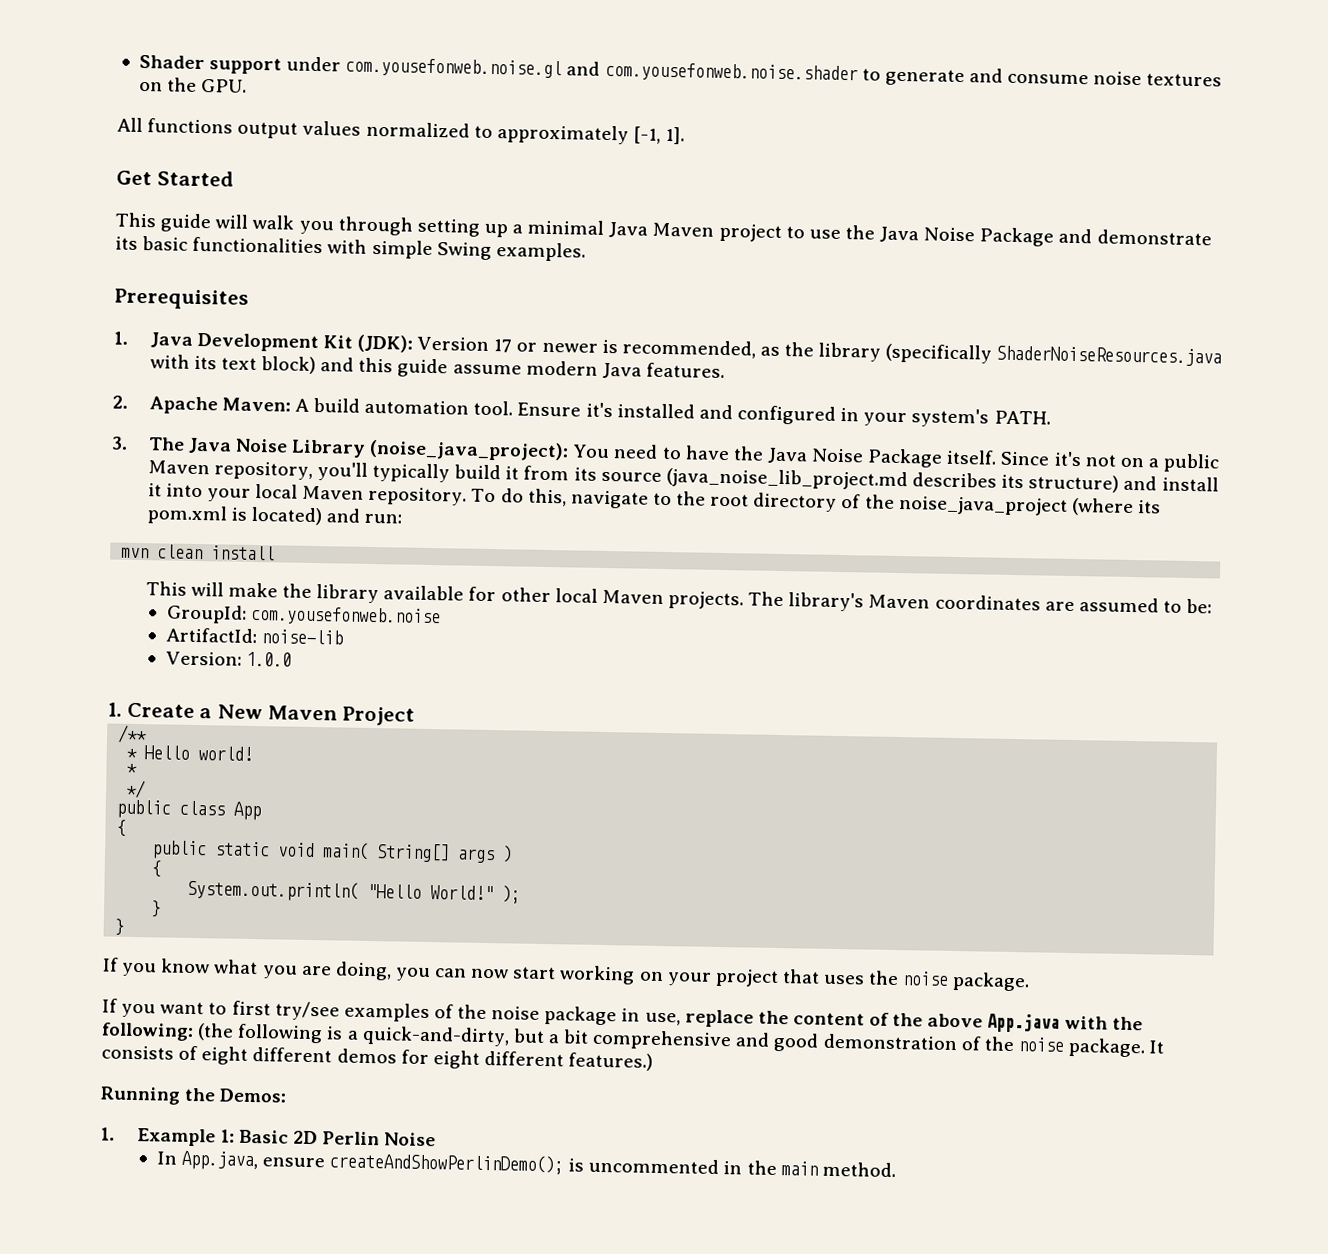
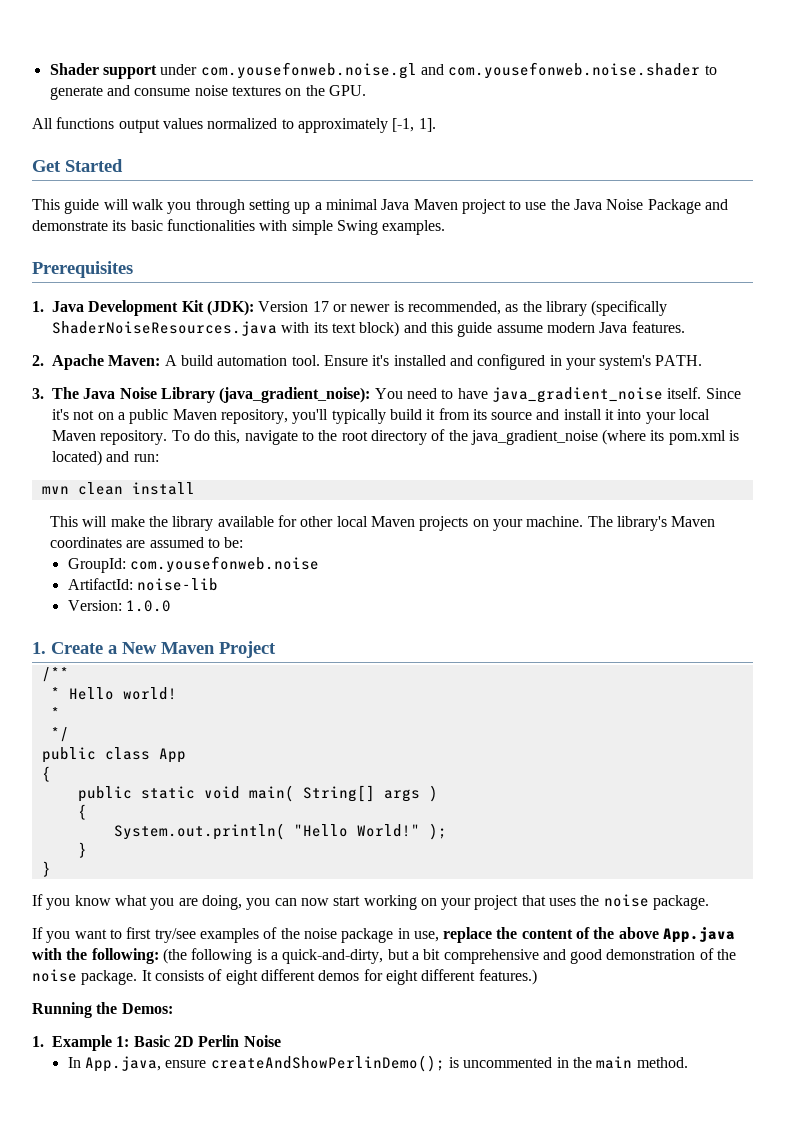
- 3. The Java Noise Library (noise_java_project): You need to have the Java Noise Package itself.
+ 3. The Java Noise Library (java_gradient_noise): You need to have java_gradient_noise itself.
- Since it's not on a public Maven repository, you'll typically build it from its source (java_noise_lib_project.md describes its structure) and install it into your local Maven repository.
+ Since it's not on a public Maven repository, you'll typically build it from its source and install it into your local Maven repository.
- To do this, navigate to the root directory of the noise_java_project (where its pom.xml is located) and run:
+ To do this, navigate to the root directory of the java_gradient_noise (where its pom.xml is located) and run:
- This will make the library available for other local Maven projects.
+ This will make the library available for other local Maven projects on your machine.

